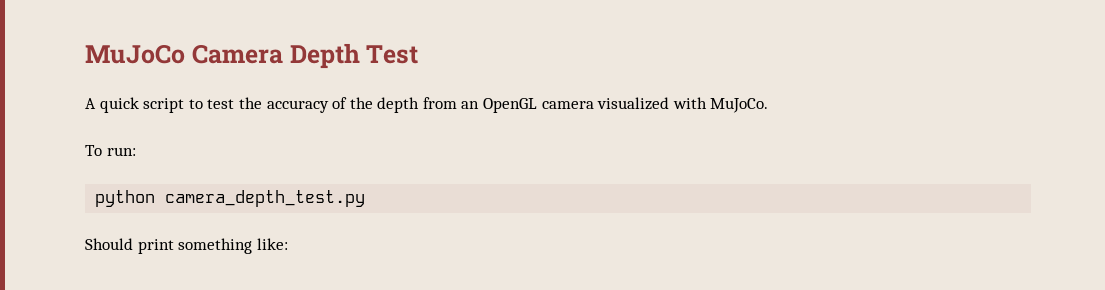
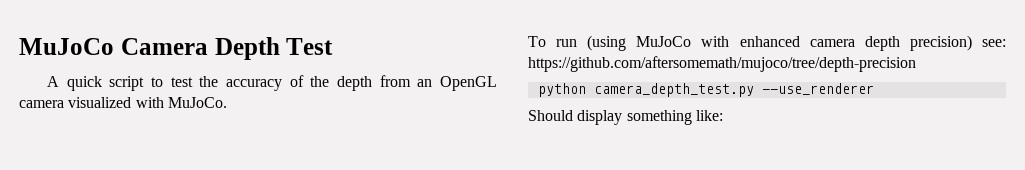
- To run:
+ To run (using MuJoCo with enhanced camera depth precision) see: https://github.com/aftersomemath/mujoco/tree/depth-precision
- python camera_depth_test.py
+ python camera_depth_test.py --use_renderer
- Should print something like:
+ Should display something like:

